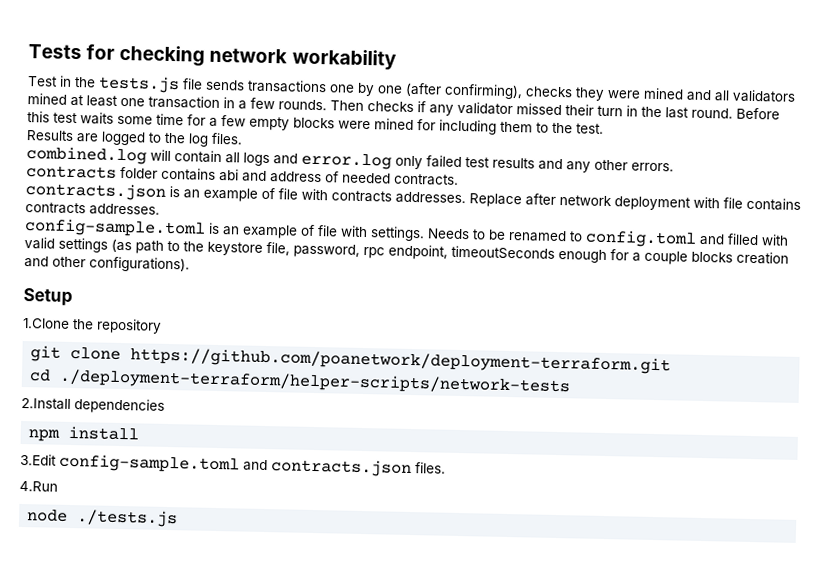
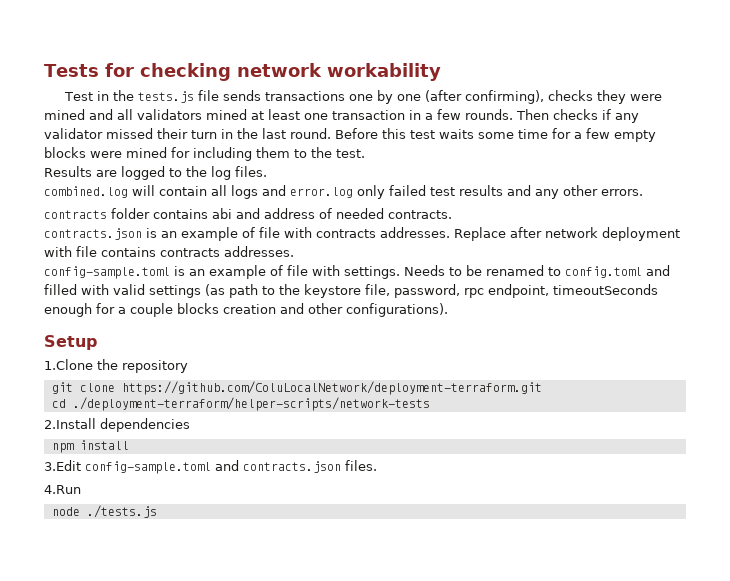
- git clone https://github.com/poanetwork/deployment-terraform.git
+ git clone https://github.com/ColuLocalNetwork/deployment-terraform.git

